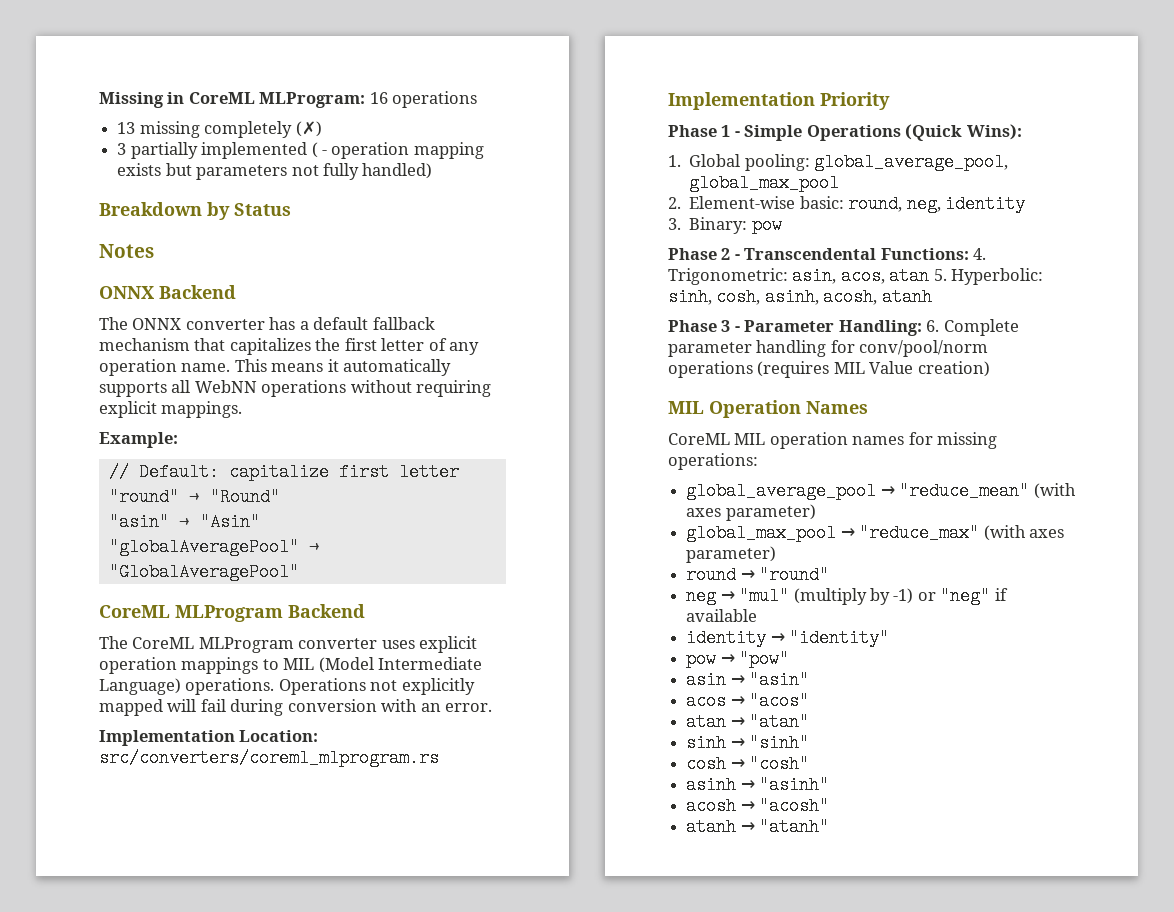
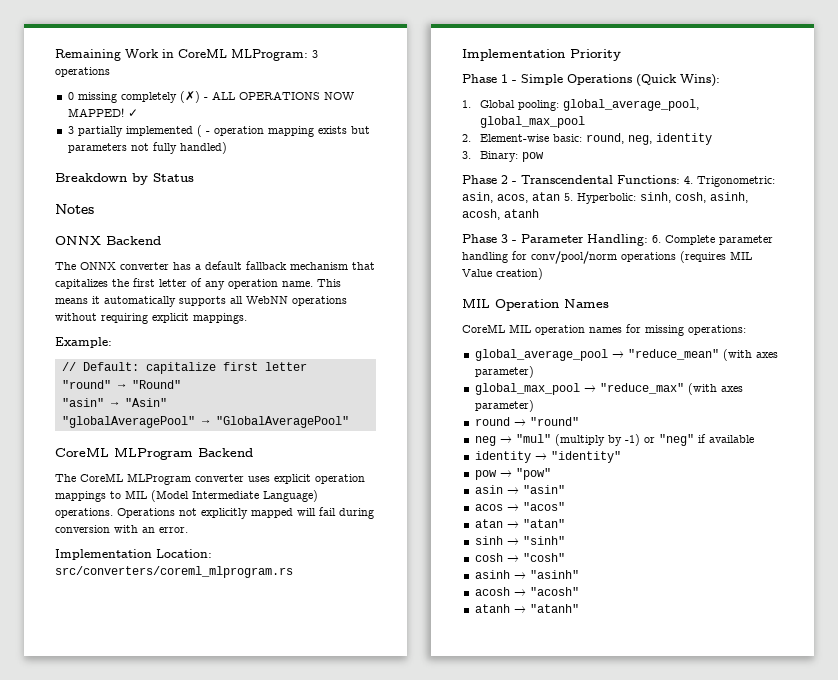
- Missing in CoreML MLProgram: 16 operations
+ Remaining Work in CoreML MLProgram: 3 operations
- 13 missing completely (✗)
+ 0 missing completely (✗) - ALL OPERATIONS NOW MAPPED! ✓

